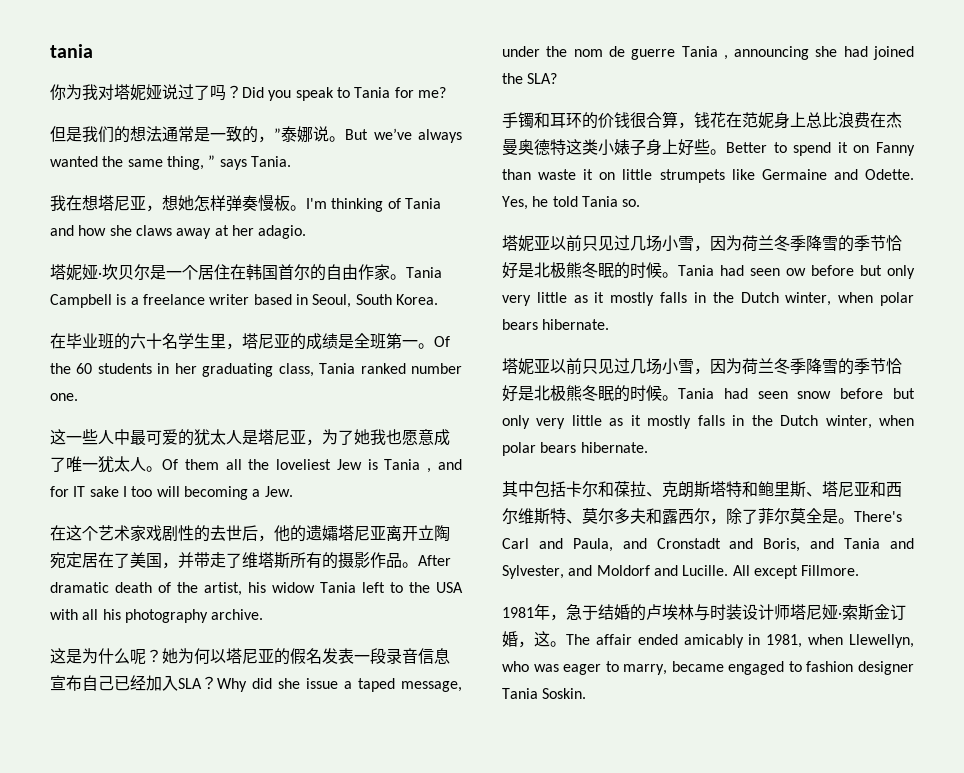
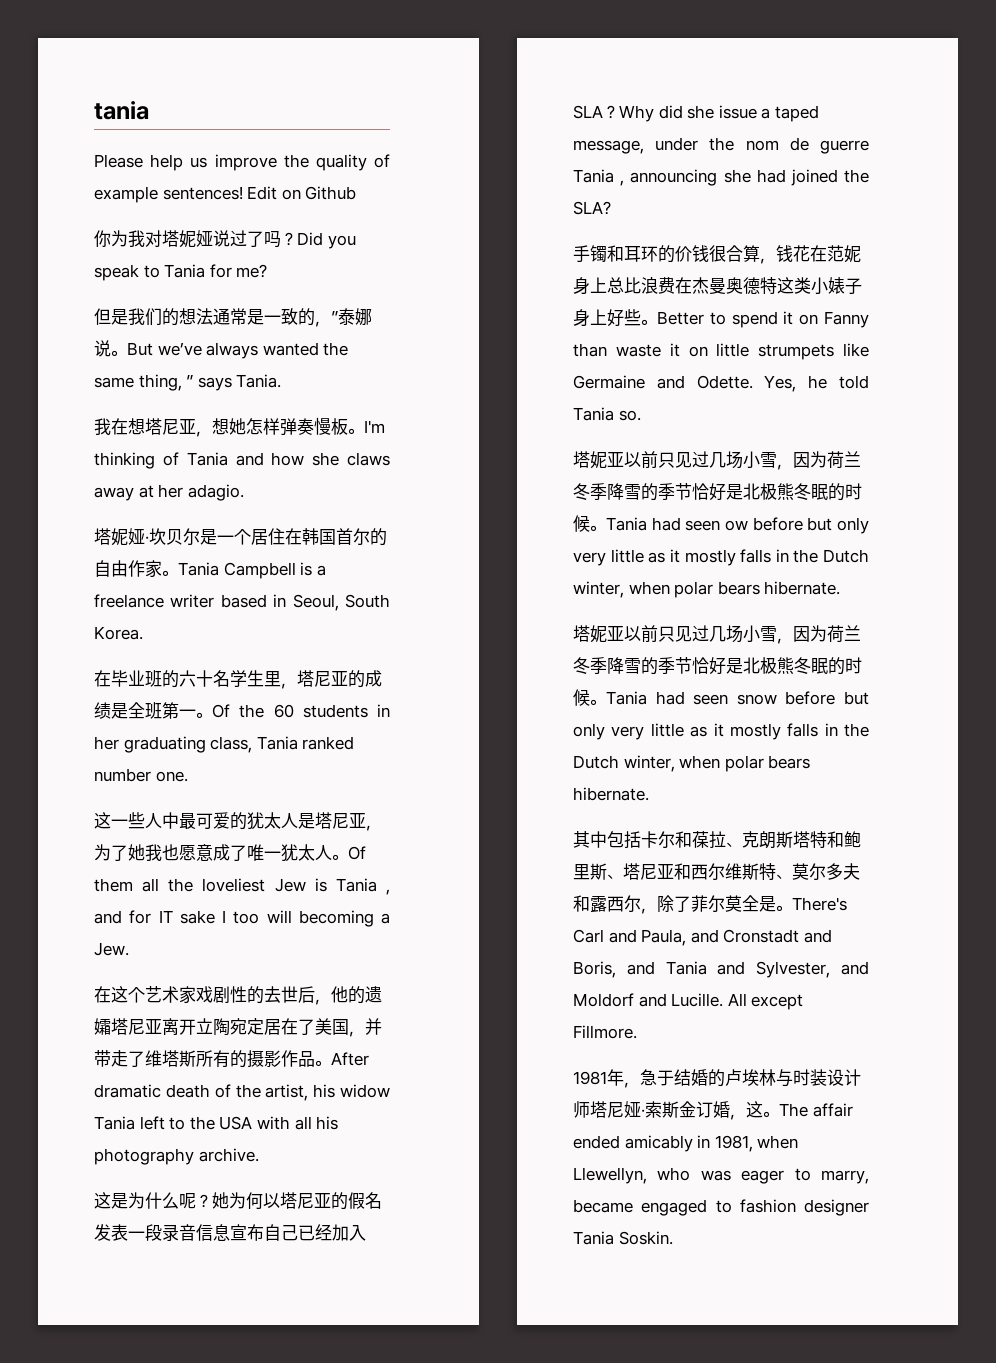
+ Please help us improve the quality of example sentences! Edit on Github

